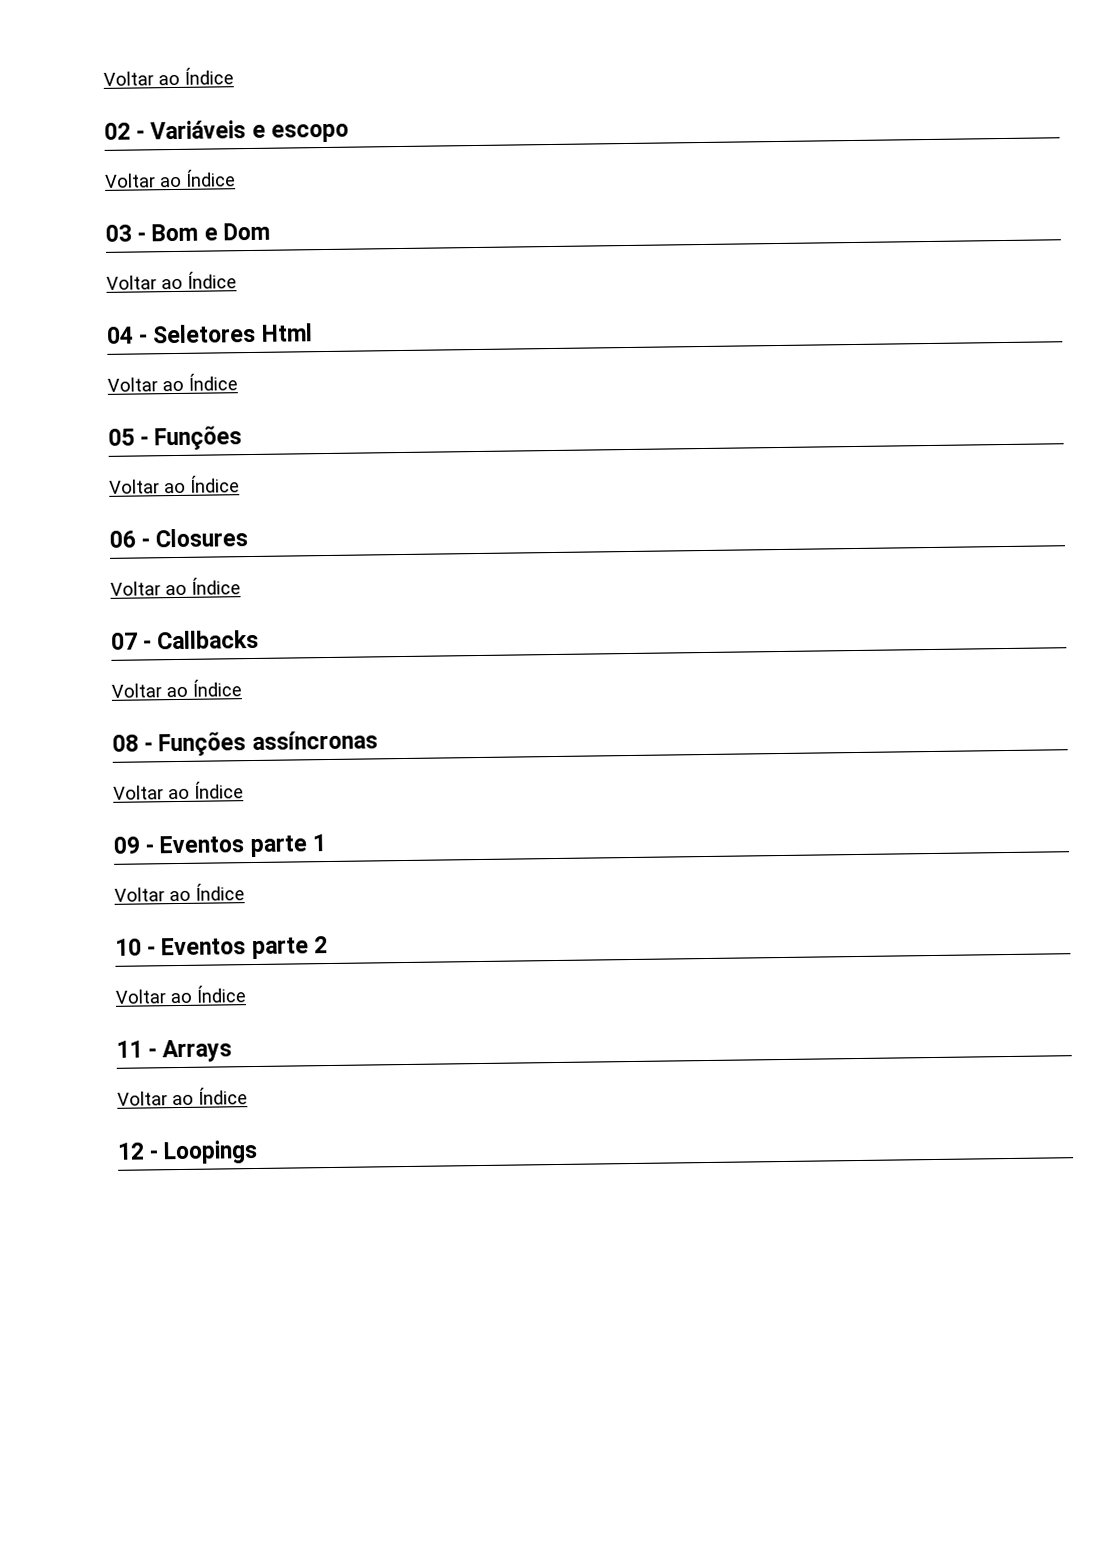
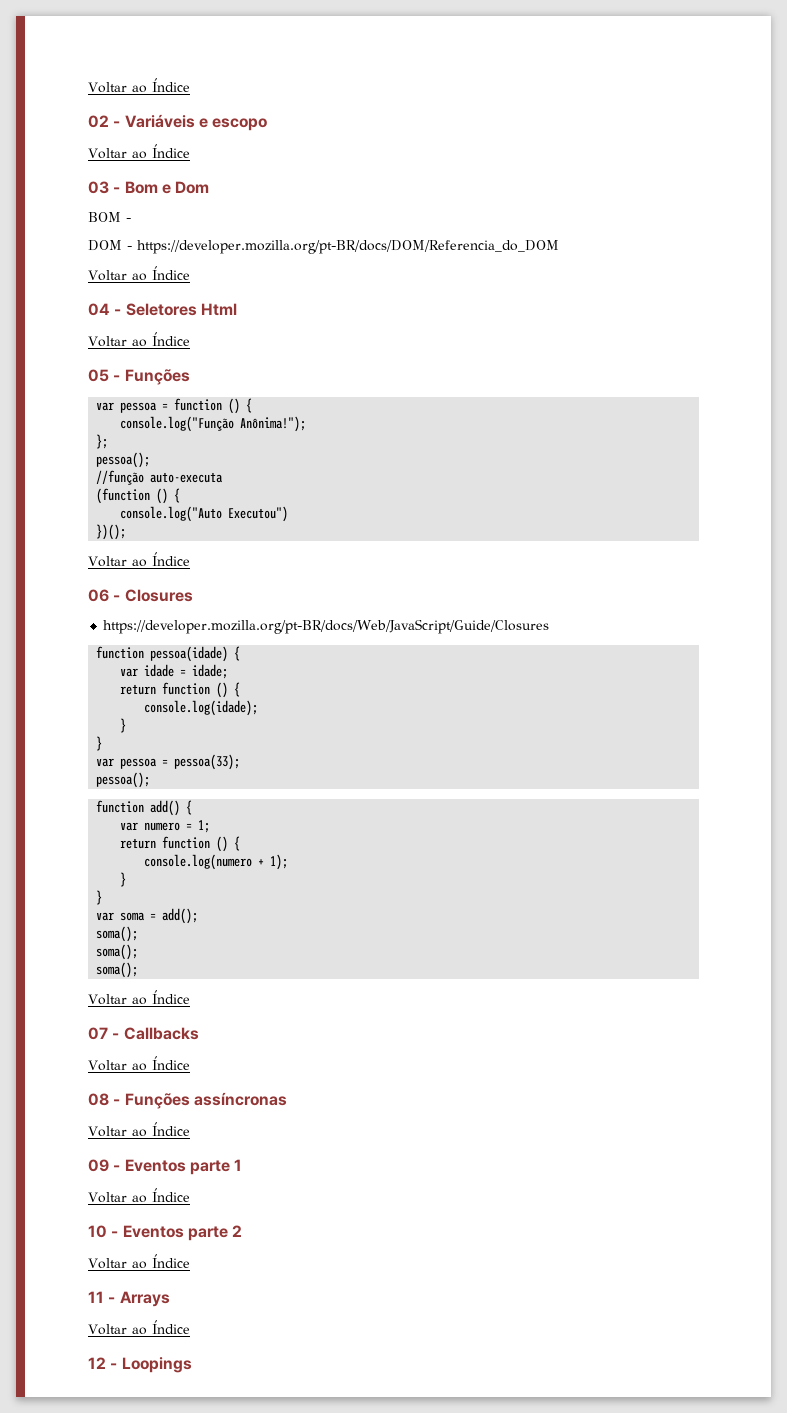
+ BOM -
+ DOM - https://developer.mozilla.org/pt-BR/docs/DOM/Referencia_do_DOM
+ var pessoa = function () {
+ console.log("Função Anônima!");
+ };
+ pessoa();
+ //função auto-executa
+ (function () {
+ console.log("Auto Executou")
+ })();
+ https://developer.mozilla.org/pt-BR/docs/Web/JavaScript/Guide/Closures
+ function pessoa(idade) {
+ var idade = idade;
+ return function () {
+ console.log(idade);
+ }
+ }
+ var pessoa = pessoa(33);
+ pessoa();
+ function add() {
+ var numero = 1;
+ return function () {
+ console.log(numero + 1);
+ }
+ }
+ var soma = add();
+ soma();
+ soma();
+ soma();

